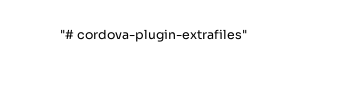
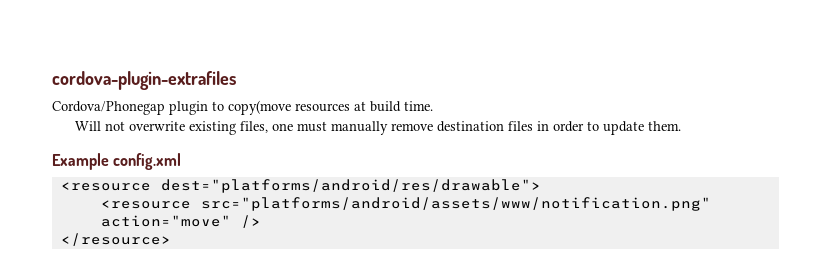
- "# cordova-plugin-extrafiles"
+ cordova-plugin-extrafiles
+ Cordova/Phonegap plugin to copy(move resources at build time.
+ Will not overwrite existing files, one must manually remove destination files in order to update them.
+ Example config.xml
+ <resource dest="platforms/android/res/drawable">
+ <resource src="platforms/android/assets/www/notification.png" action="move" />
+ </resource>

